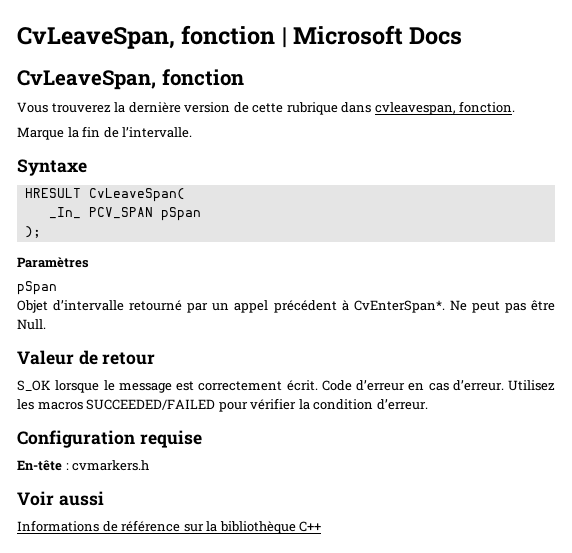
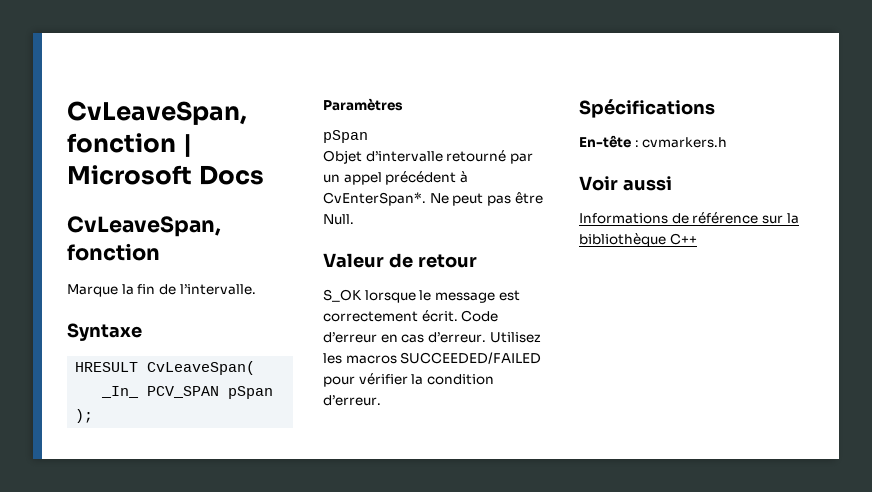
- Vous trouverez la dernière version de cette rubrique dans cvleavespan, fonction.
- Configuration requise
+ Spécifications

